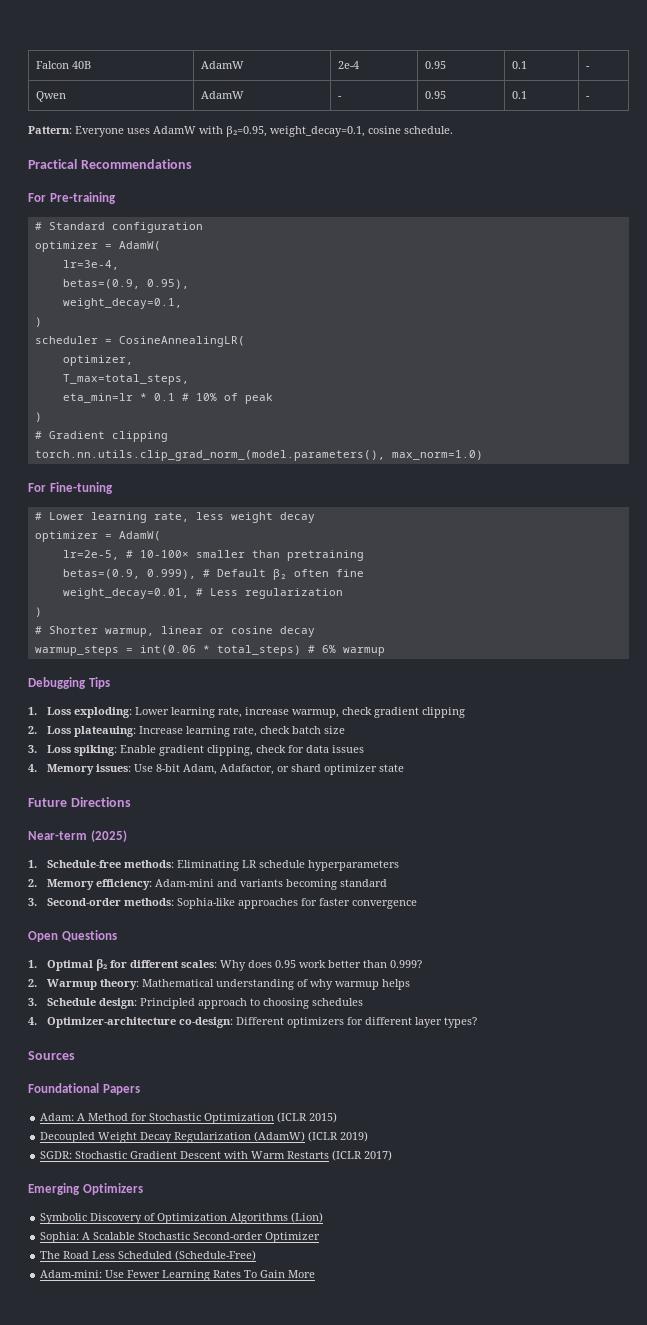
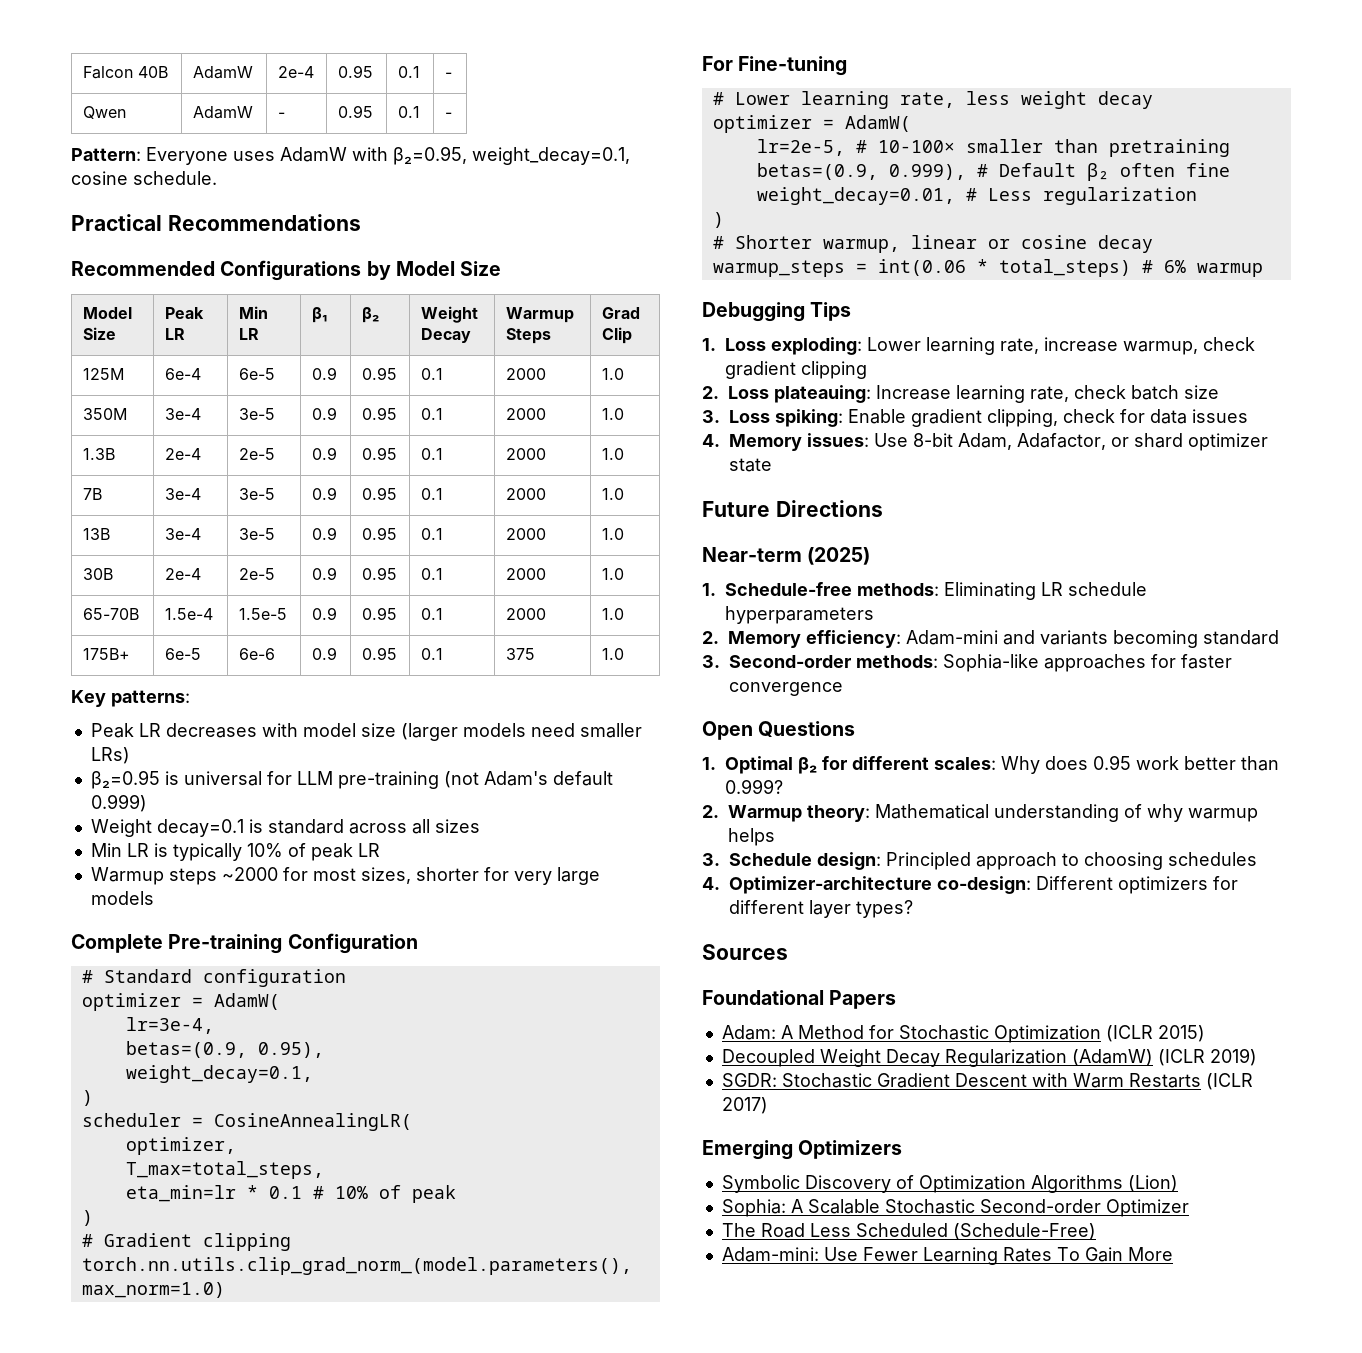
- For Pre-training
+ Recommended Configurations by Model Size
+ Model Size | Peak LR | Min LR | β₁ | β₂ | Weight Decay | Warmup Steps | Grad Clip
+ 125M | 6e-4 | 6e-5 | 0.9 | 0.95 | 0.1 | 2000 | 1.0
+ 350M | 3e-4 | 3e-5 | 0.9 | 0.95 | 0.1 | 2000 | 1.0
+ 1.3B | 2e-4 | 2e-5 | 0.9 | 0.95 | 0.1 | 2000 | 1.0
+ 7B | 3e-4 | 3e-5 | 0.9 | 0.95 | 0.1 | 2000 | 1.0
+ 13B | 3e-4 | 3e-5 | 0.9 | 0.95 | 0.1 | 2000 | 1.0
+ 30B | 2e-4 | 2e-5 | 0.9 | 0.95 | 0.1 | 2000 | 1.0
+ 65-70B | 1.5e-4 | 1.5e-5 | 0.9 | 0.95 | 0.1 | 2000 | 1.0
+ 175B+ | 6e-5 | 6e-6 | 0.9 | 0.95 | 0.1 | 375 | 1.0
+ Key patterns:
+ Peak LR decreases with model size (larger models need smaller LRs)
+ β₂=0.95 is universal for LLM pre-training (not Adam's default 0.999)
+ Weight decay=0.1 is standard across all sizes
+ Min LR is typically 10% of peak LR
+ Warmup steps ~2000 for most sizes, shorter for very large models
+ Complete Pre-training Configuration

